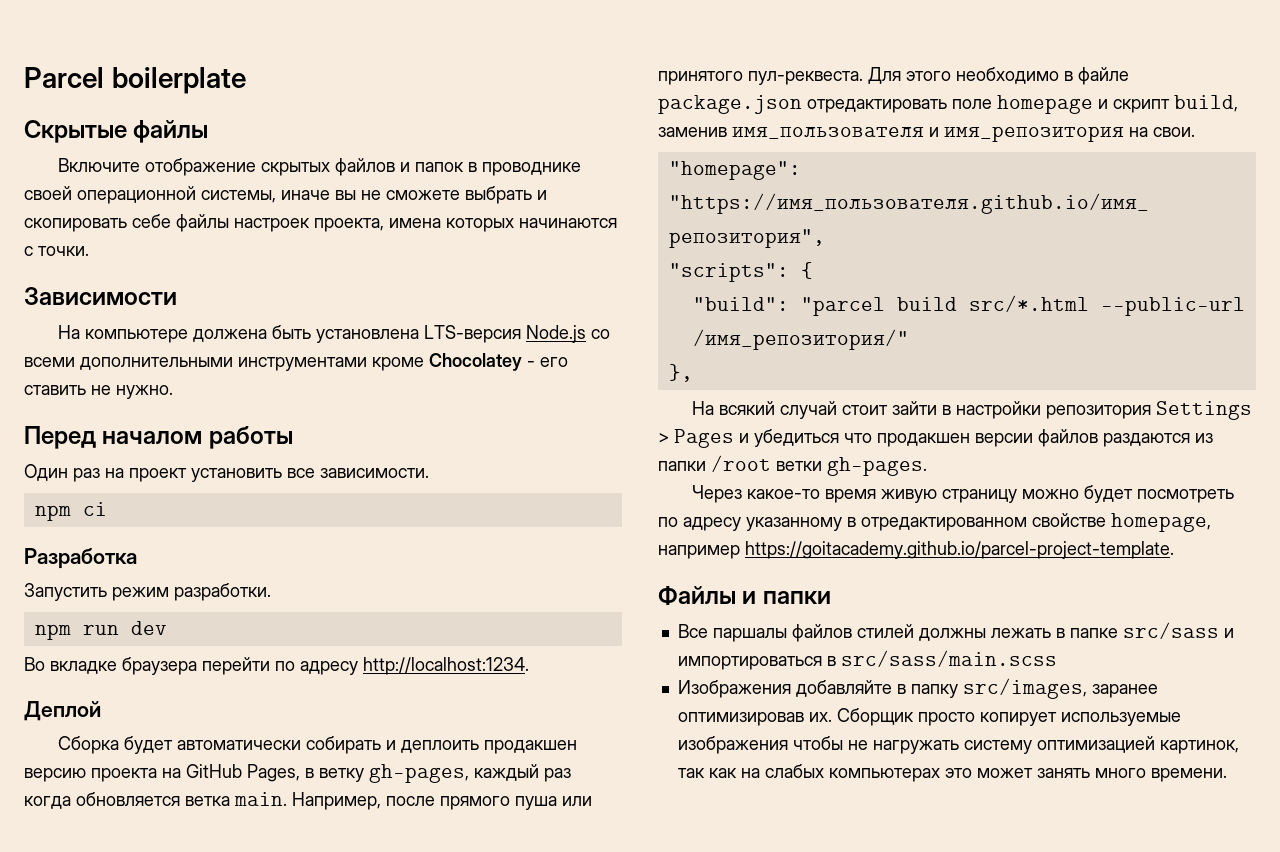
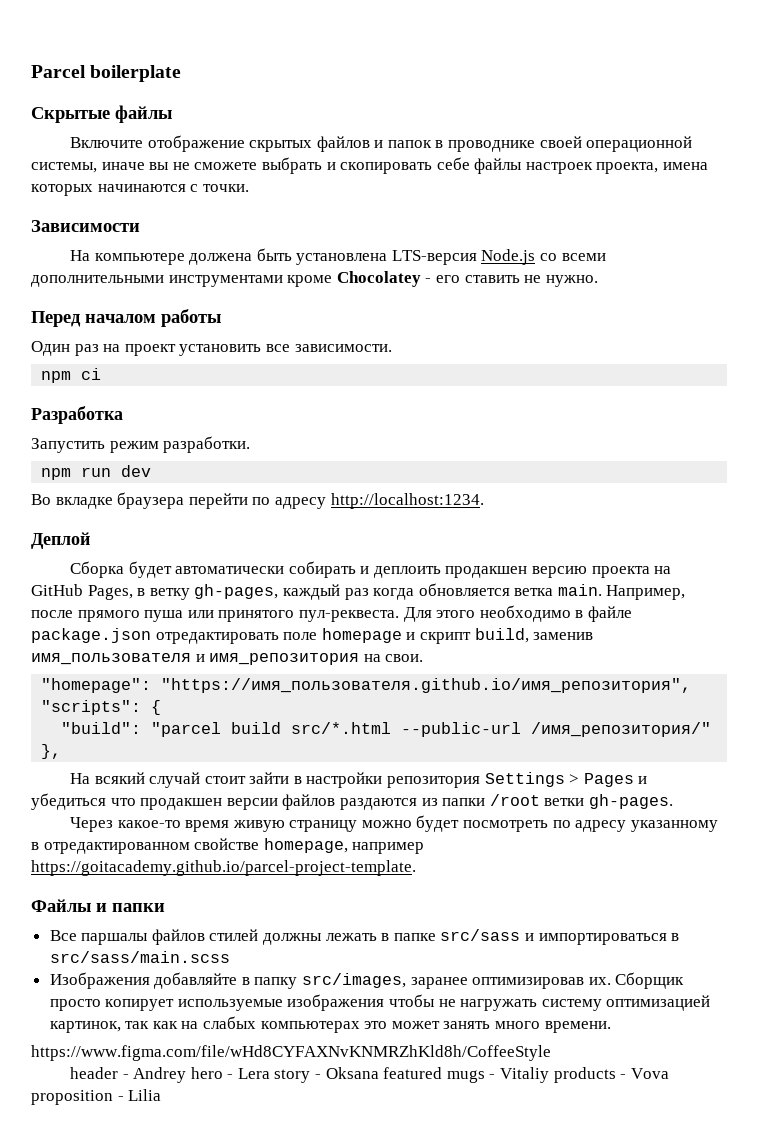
+ https://www.figma.com/file/wHd8CYFAXNvKNMRZhKld8h/CoffeeStyle
+ header - Andrey hero - Lera story - Oksana featured mugs - Vitaliy products - Vova proposition - Lilia

